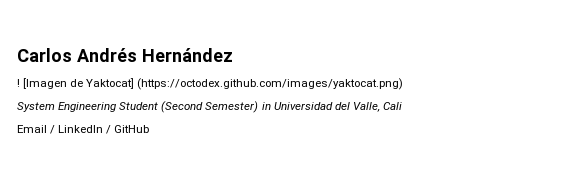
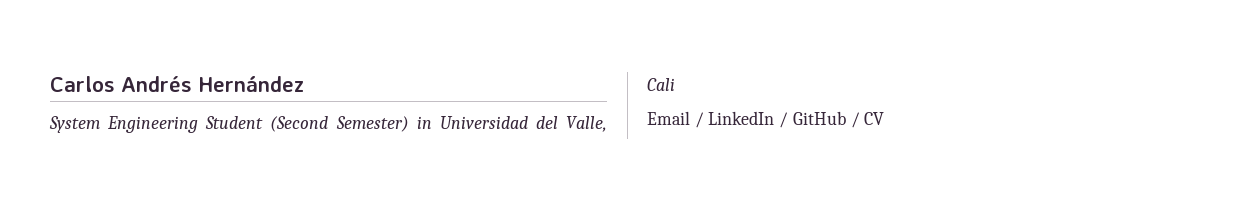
- ! [Imagen de Yaktocat] (https://octodex.github.com/images/yaktocat.png)
- Email / LinkedIn / GitHub
+ Email / LinkedIn / GitHub / CV

